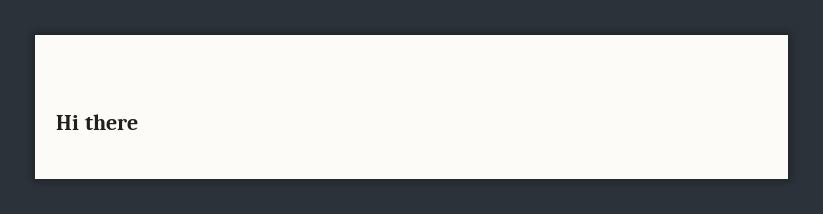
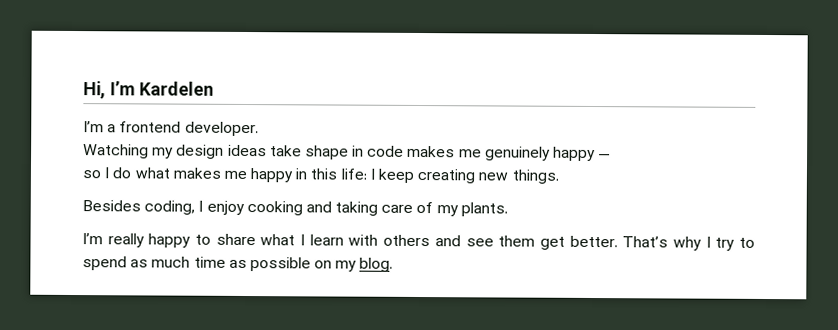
- Hi there
+ Hi, I’m Kardelen
+ I’m a frontend developer.
+ Watching my design ideas take shape in code makes me genuinely happy —
+ so I do what makes me happy in this life: I keep creating new things.
+ Besides coding, I enjoy cooking and taking care of my plants.
+ I’m really happy to share what I learn with others and see them get better. That’s why I try to spend as much time as possible on my blog.

